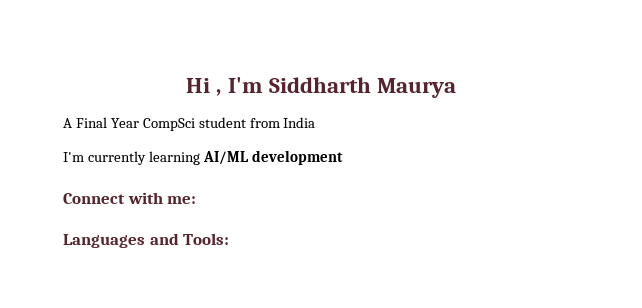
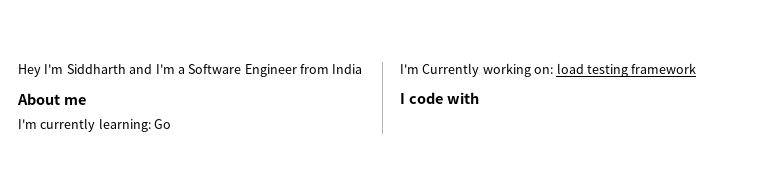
- Hi , I'm Siddharth Maurya
- A Final Year CompSci student from India
+ Hey I'm Siddharth and I'm a Software Engineer from India
+ About me
- I'm currently learning AI/ML development
- Connect with me:
- Languages and Tools:
+ I'm currently learning: Go
+ I'm Currently working on: load testing framework
+ I code with

